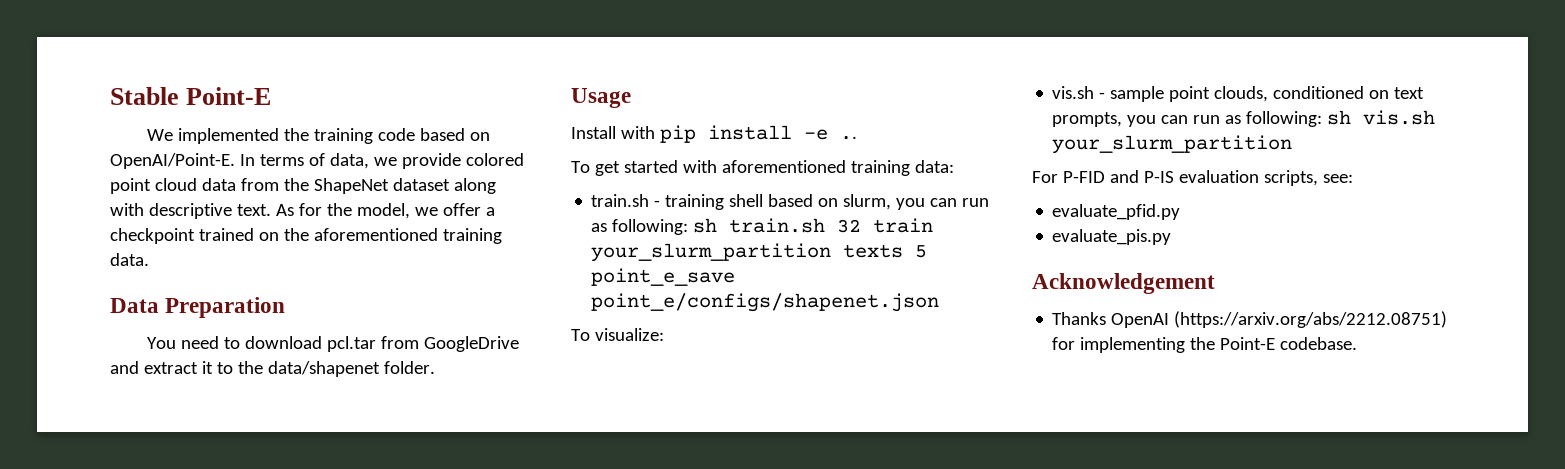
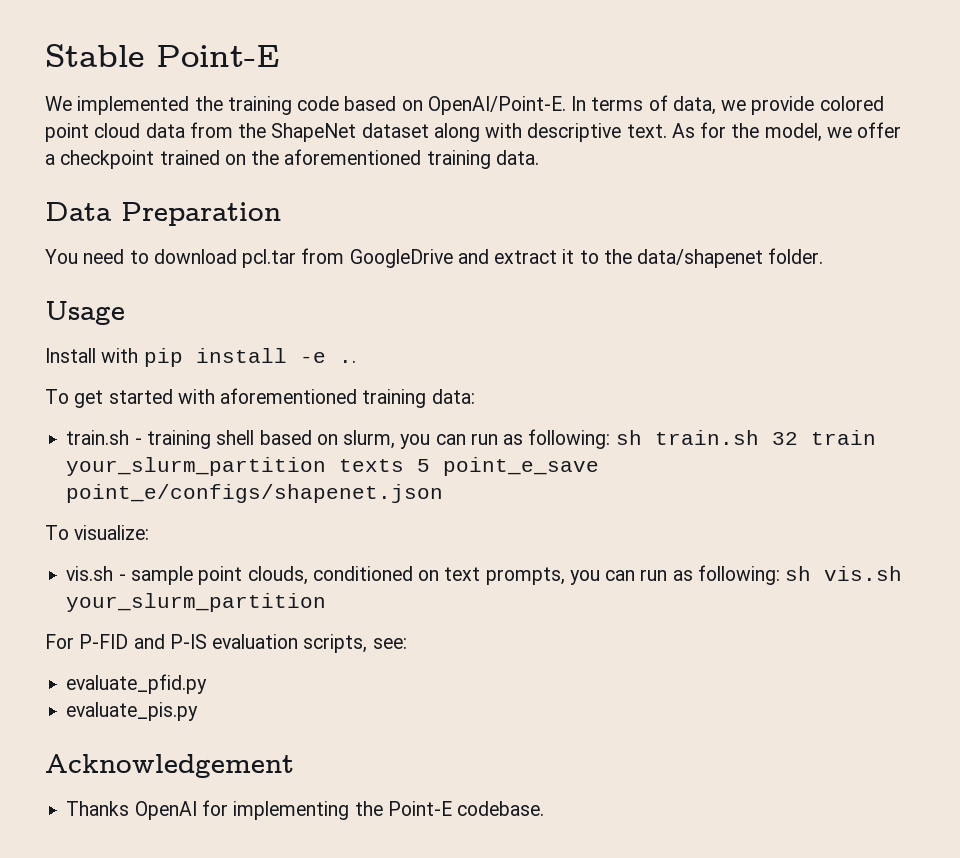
- Thanks OpenAI (https://arxiv.org/abs/2212.08751) for implementing the Point-E codebase.
+ Thanks OpenAI for implementing the Point-E codebase.

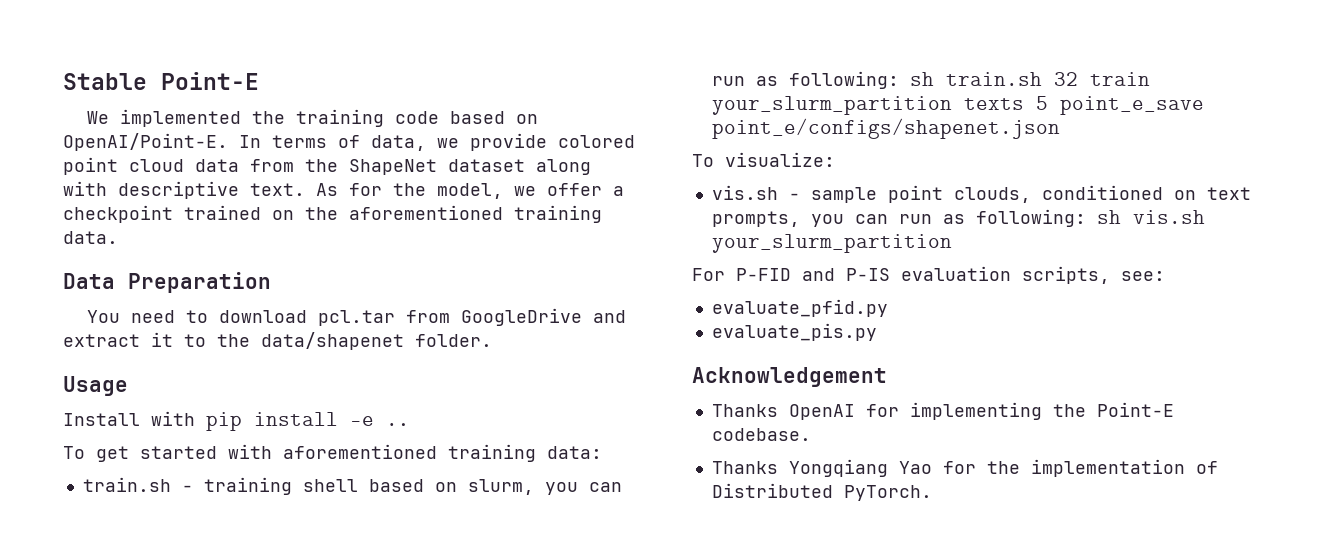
+ Thanks Yongqiang Yao for the implementation of Distributed PyTorch.

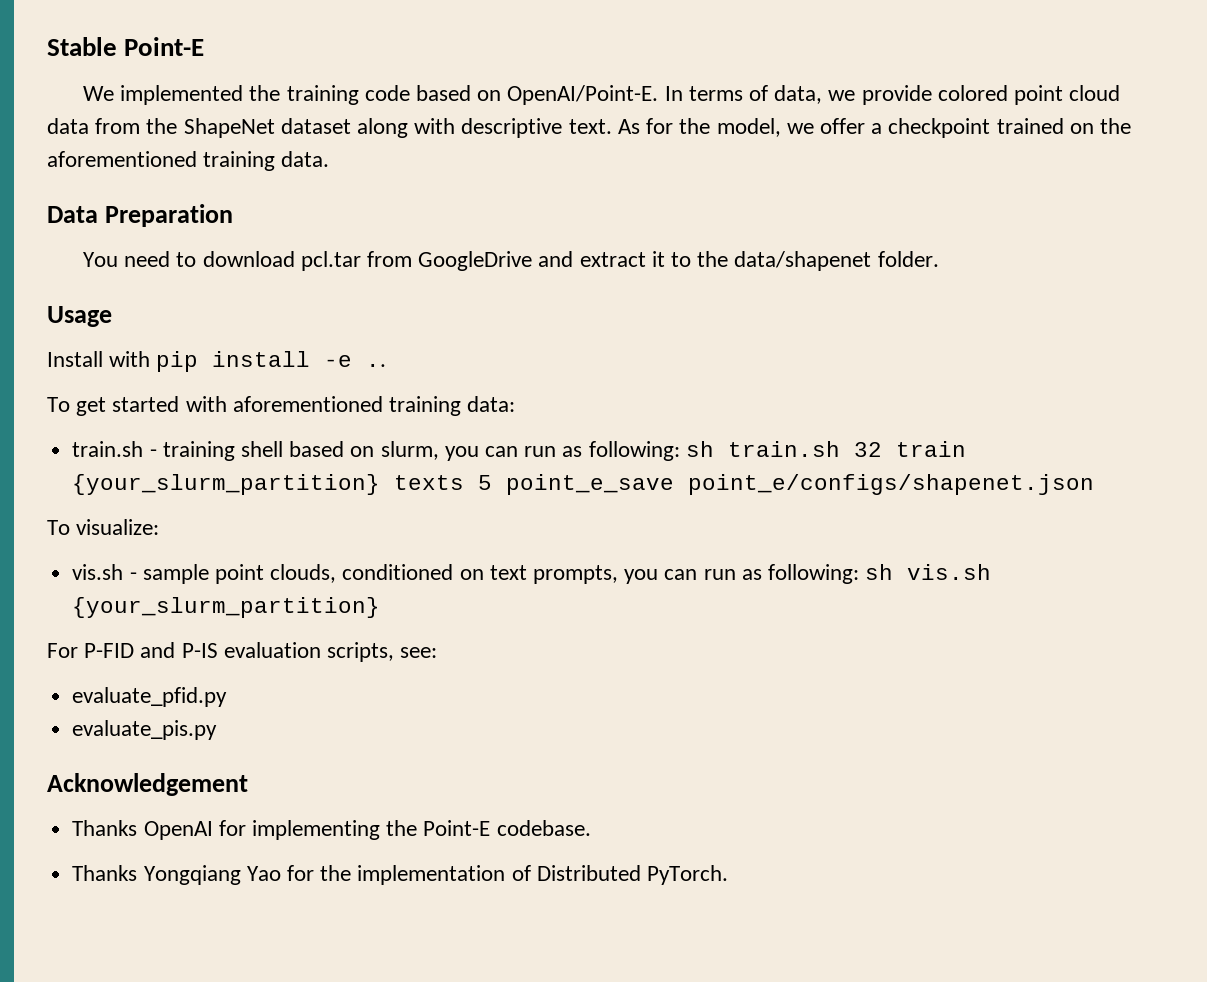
- train.sh - training shell based on slurm, you can run as following: sh train.sh 32 train your_slurm_partition texts 5 point_e_save point_e/configs/shapenet.json
+ train.sh - training shell based on slurm, you can run as following: sh train.sh 32 train {your_slurm_partition} texts 5 point_e_save point_e/configs/shapenet.json
- vis.sh - sample point clouds, conditioned on text prompts, you can run as following: sh vis.sh your_slurm_partition
+ vis.sh - sample point clouds, conditioned on text prompts, you can run as following: sh vis.sh {your_slurm_partition}

